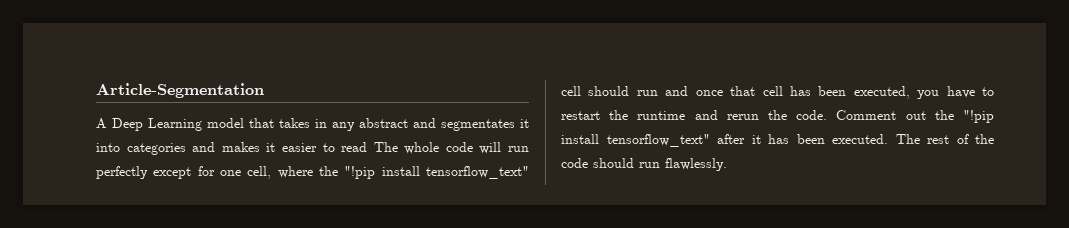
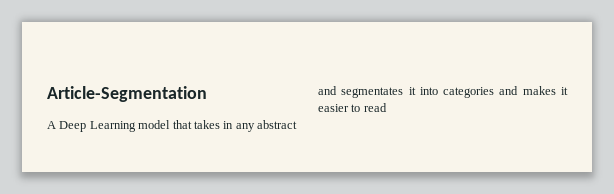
- A Deep Learning model that takes in any abstract and segmentates it into categories and makes it easier to read The whole code will run perfectly except for one cell, where the "!pip install tensorflow_text" cell should run and once that cell has been executed, you have to restart the runtime and rerun the code. Comment out the "!pip install tensorflow_text" after it has been executed. The rest of the code should run flawlessly.
+ A Deep Learning model that takes in any abstract and segmentates it into categories and makes it easier to read

